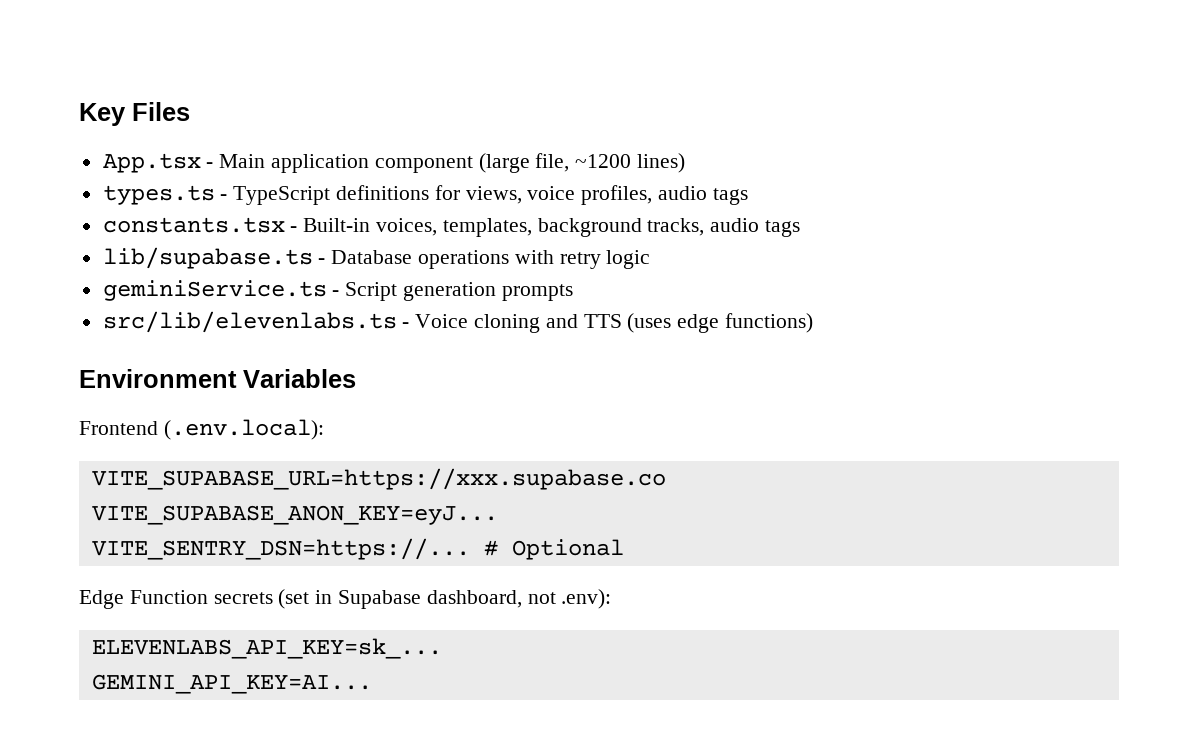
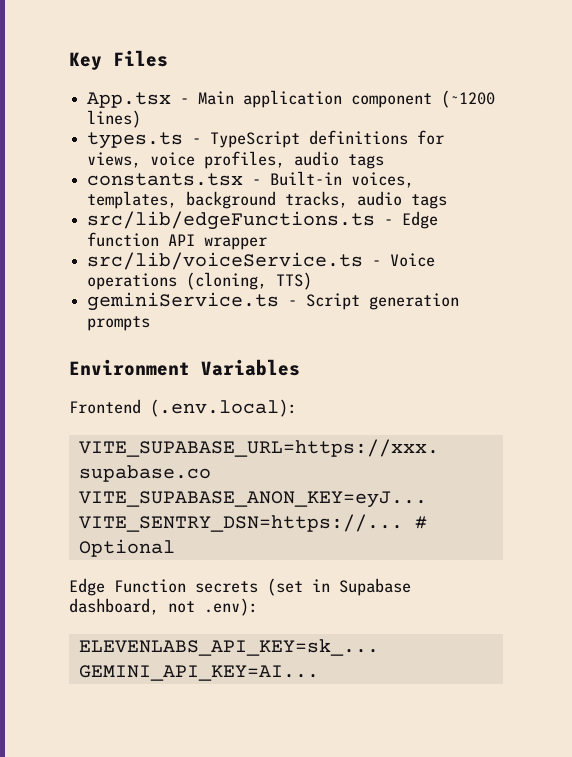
- App.tsx - Main application component (large file, ~1200 lines)
+ App.tsx - Main application component (~1200 lines)
- lib/supabase.ts - Database operations with retry logic
+ src/lib/edgeFunctions.ts - Edge function API wrapper
+ src/lib/voiceService.ts - Voice operations (cloning, TTS)
- src/lib/elevenlabs.ts - Voice cloning and TTS (uses edge functions)

